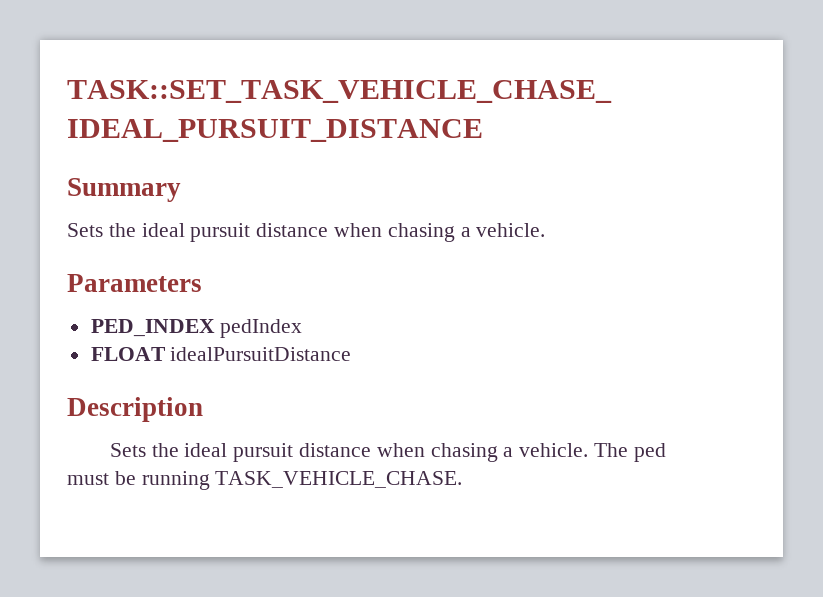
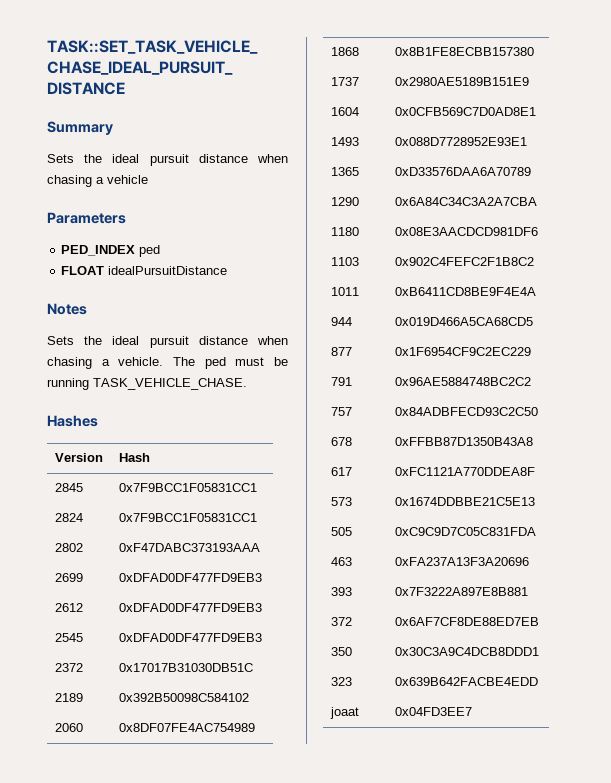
  Summary
- Sets the ideal pursuit distance when chasing a vehicle.
+ Sets the ideal pursuit distance when chasing a vehicle
- PED_INDEX pedIndex
+ PED_INDEX ped
- Description
+ Notes
+ Hashes
+ Version | Hash
+ 2845 | 0x7F9BCC1F05831CC1
+ 2824 | 0x7F9BCC1F05831CC1
+ 2802 | 0xF47DABC373193AAA
+ 2699 | 0xDFAD0DF477FD9EB3
+ 2612 | 0xDFAD0DF477FD9EB3
+ 2545 | 0xDFAD0DF477FD9EB3
+ 2372 | 0x17017B31030DB51C
+ 2189 | 0x392B50098C584102
+ 2060 | 0x8DF07FE4AC754989
+ 1868 | 0x8B1FE8ECBB157380
+ 1737 | 0x2980AE5189B151E9
+ 1604 | 0x0CFB569C7D0AD8E1
+ 1493 | 0x088D7728952E93E1
+ 1365 | 0xD33576DAA6A70789
+ 1290 | 0x6A84C34C3A2A7CBA
+ 1180 | 0x08E3AACDCD981DF6
+ 1103 | 0x902C4FEFC2F1B8C2
+ 1011 | 0xB6411CD8BE9F4E4A
+ 944 | 0x019D466A5CA68CD5
+ 877 | 0x1F6954CF9C2EC229
+ 791 | 0x96AE5884748BC2C2
+ 757 | 0x84ADBFECD93C2C50
+ 678 | 0xFFBB87D1350B43A8
+ 617 | 0xFC1121A770DDEA8F
+ 573 | 0x1674DDBBE21C5E13
+ 505 | 0xC9C9D7C05C831FDA
+ 463 | 0xFA237A13F3A20696
+ 393 | 0x7F3222A897E8B881
+ 372 | 0x6AF7CF8DE88ED7EB
+ 350 | 0x30C3A9C4DCB8DDD1
+ 323 | 0x639B642FACBE4EDD
+ joaat | 0x04FD3EE7

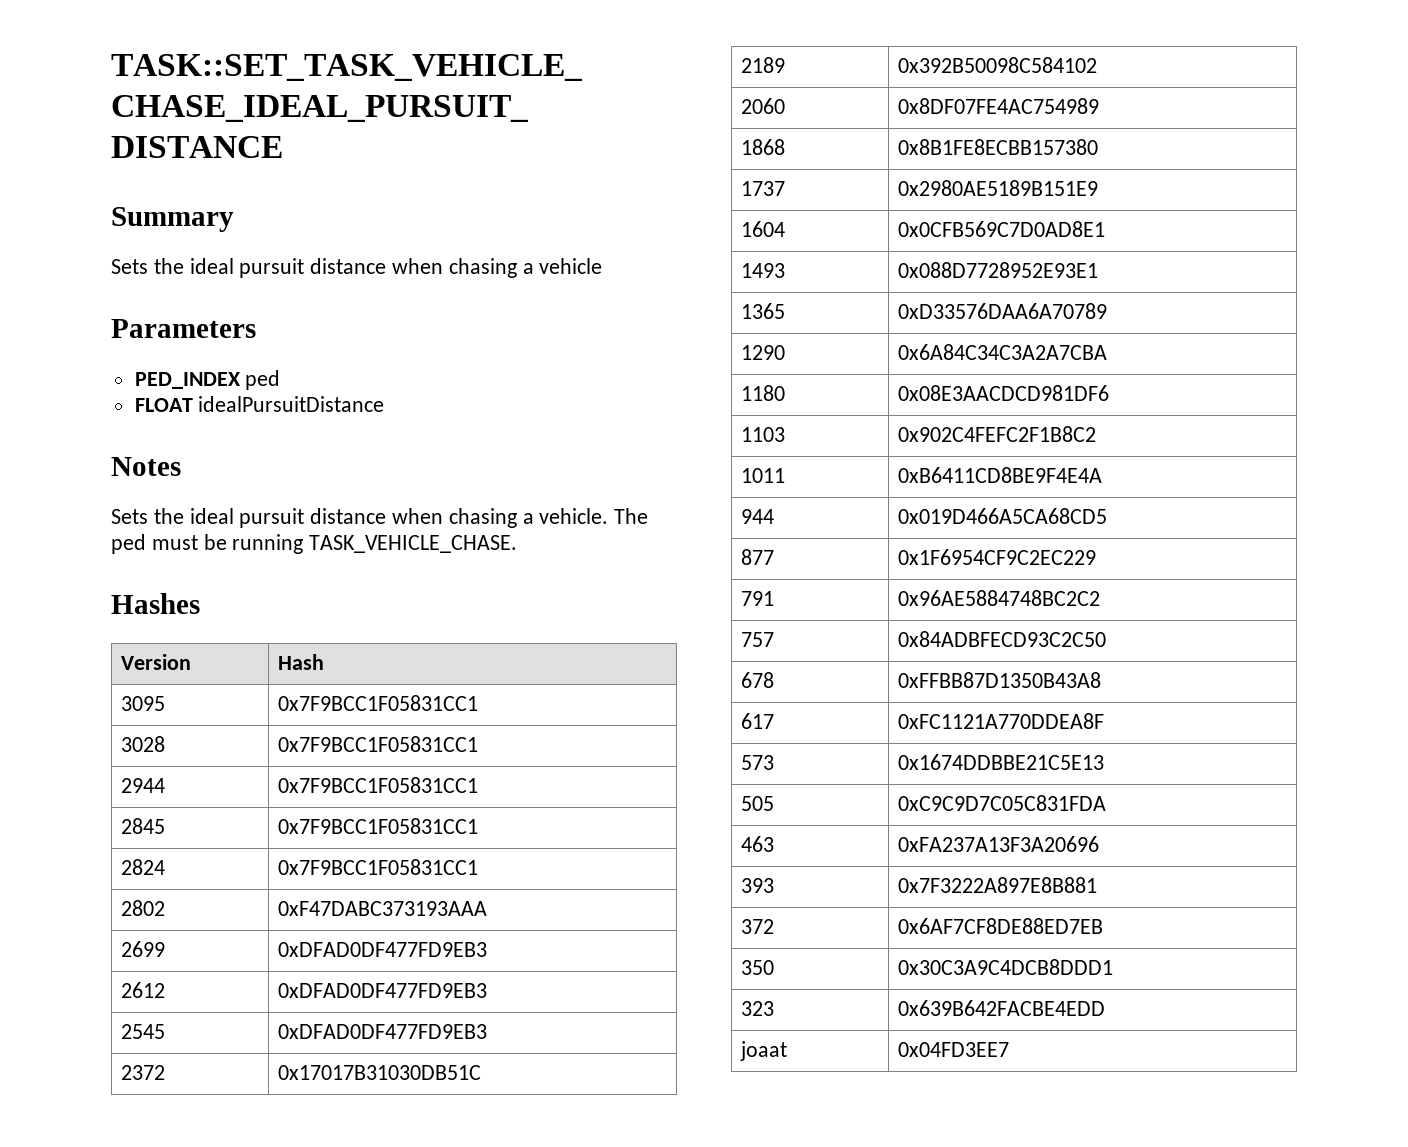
+ 3095 | 0x7F9BCC1F05831CC1
+ 3028 | 0x7F9BCC1F05831CC1
+ 2944 | 0x7F9BCC1F05831CC1

